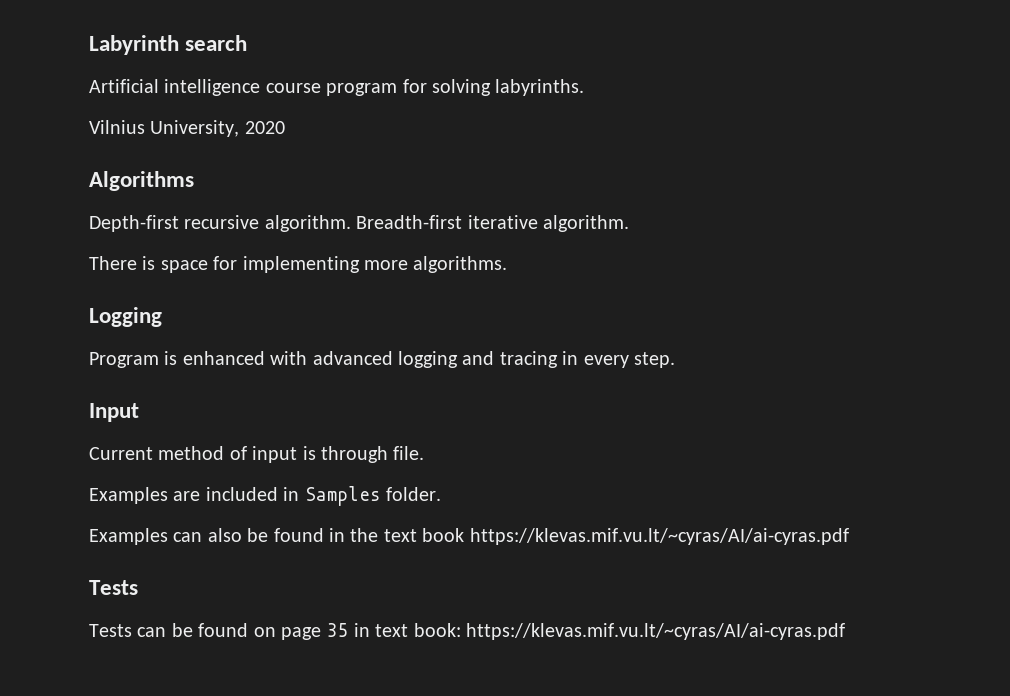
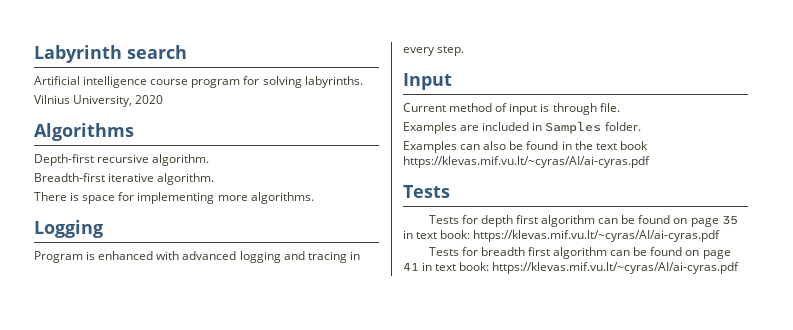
- Depth-first recursive algorithm. Breadth-first iterative algorithm.
+ Depth-first recursive algorithm.
+ Breadth-first iterative algorithm.
- Tests can be found on page 35 in text book: https://klevas.mif.vu.lt/~cyras/AI/ai-cyras.pdf
+ Tests for depth first algorithm can be found on page 35 in text book: https://klevas.mif.vu.lt/~cyras/AI/ai-cyras.pdf
+ Tests for breadth first algorithm can be found on page 41 in text book: https://klevas.mif.vu.lt/~cyras/AI/ai-cyras.pdf

